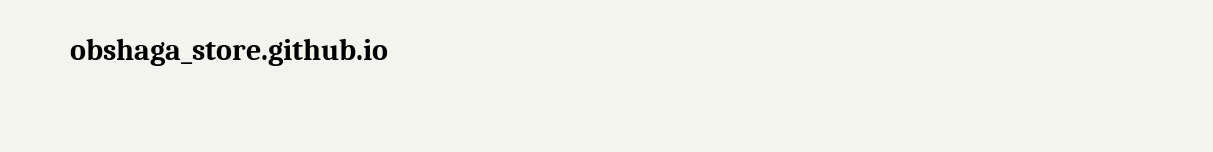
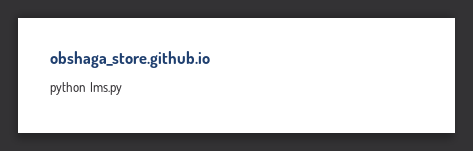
+ python Ims.py

